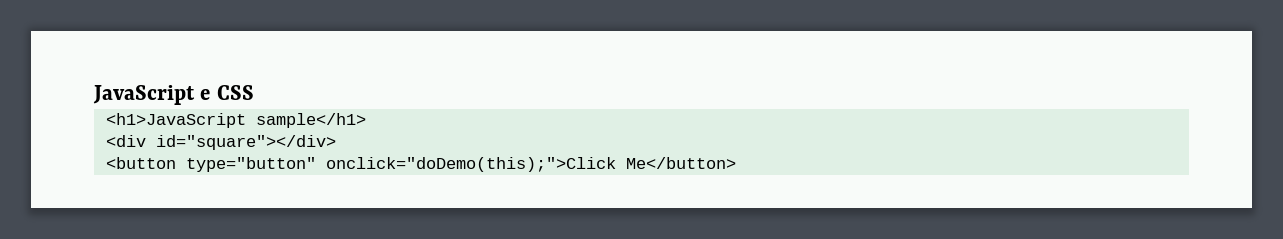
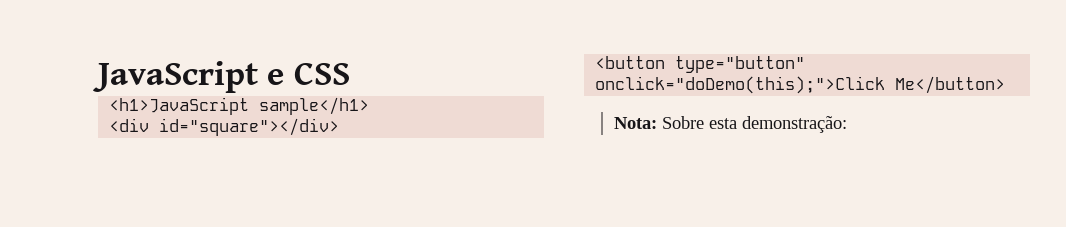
+ Nota: Sobre esta demonstração:

